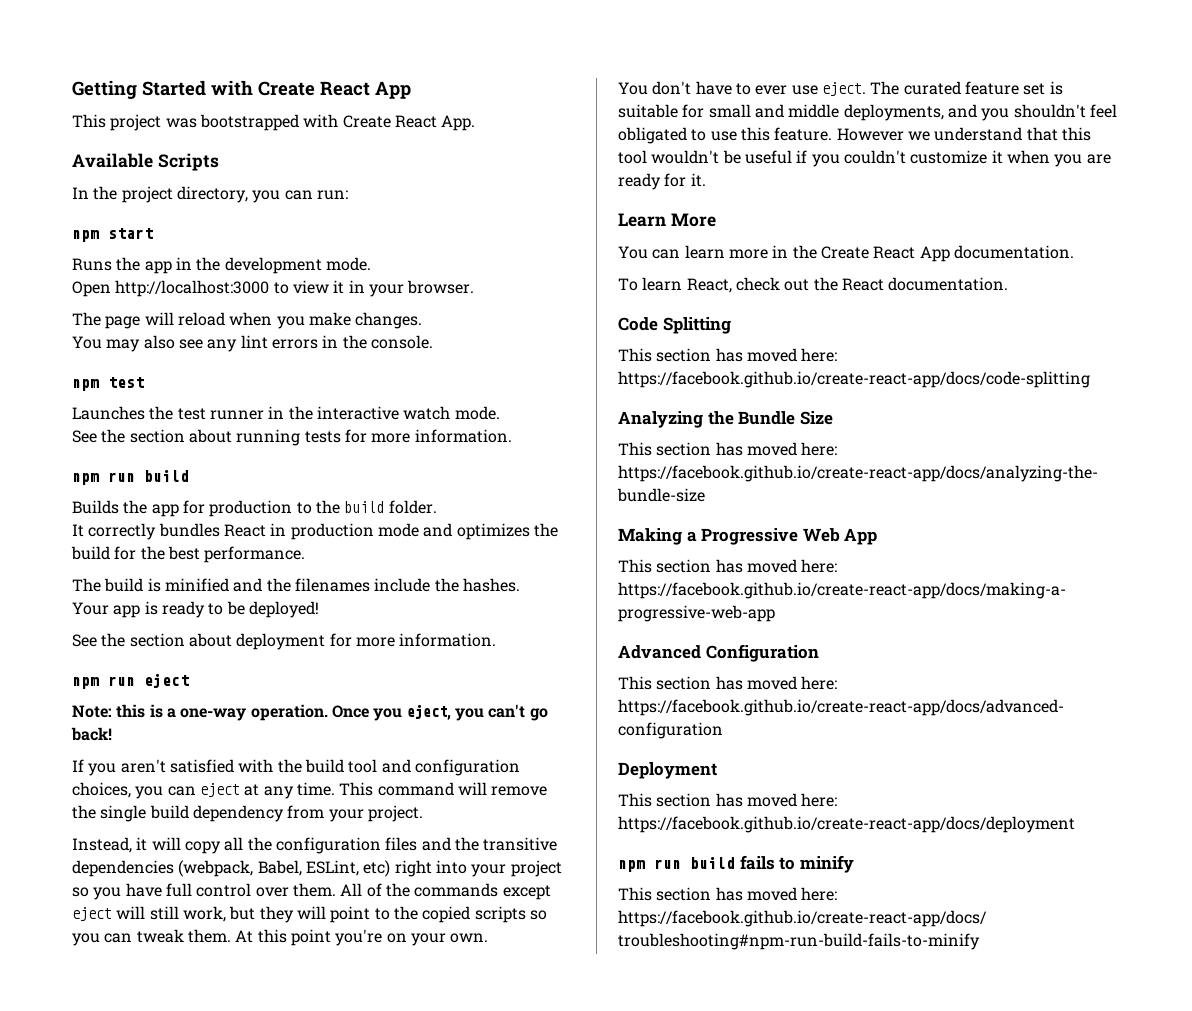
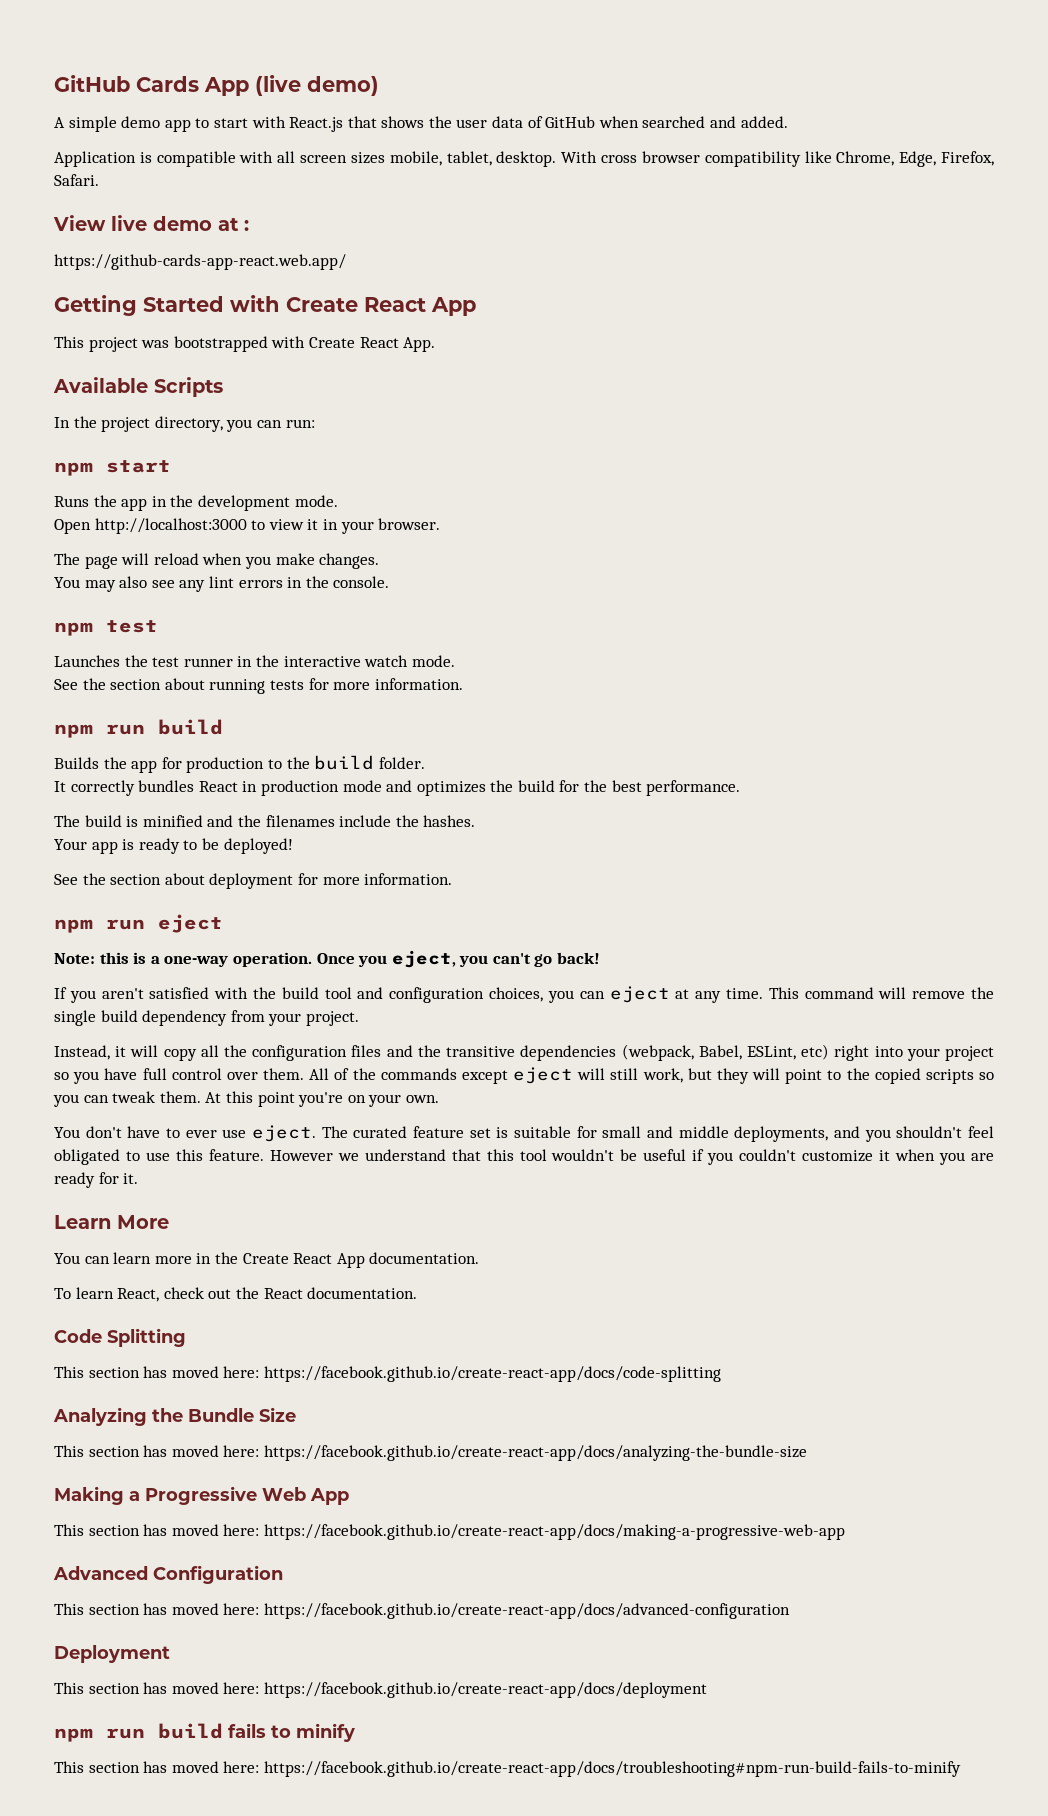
+ GitHub Cards App (live demo)
+ A simple demo app to start with React.js that shows the user data of GitHub when searched and added.
+ Application is compatible with all screen sizes mobile, tablet, desktop. With cross browser compatibility like Chrome, Edge, Firefox, Safari.
+ View live demo at :
+ https://github-cards-app-react.web.app/

